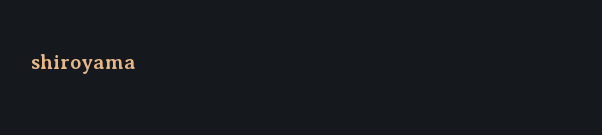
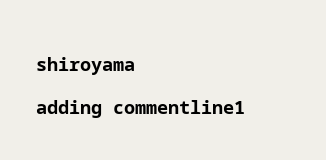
+ adding commentline1

